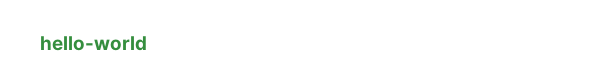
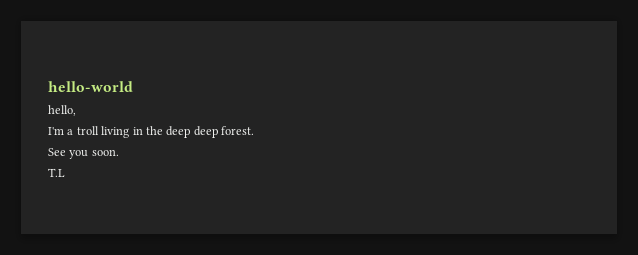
+ hello,
+ I'm a troll living in the deep deep forest.
+ See you soon.
+ T.L

